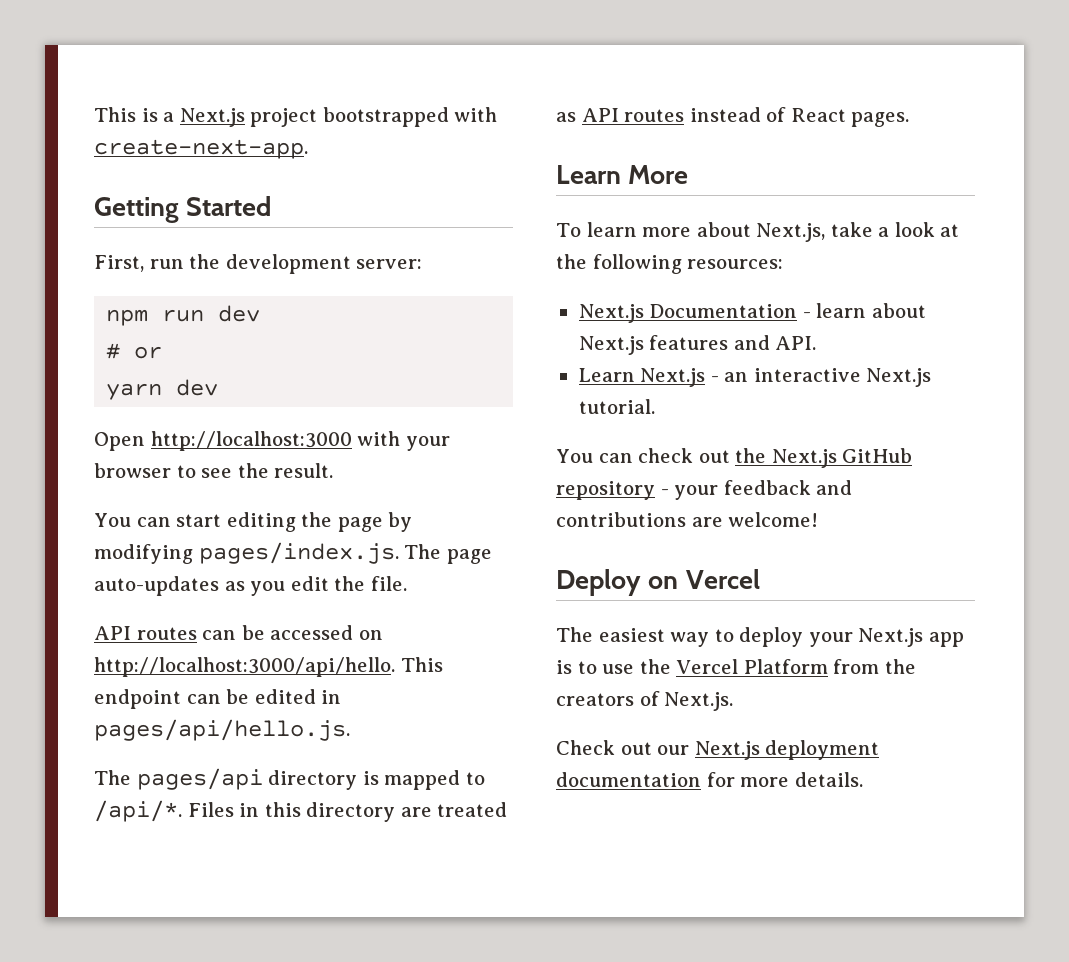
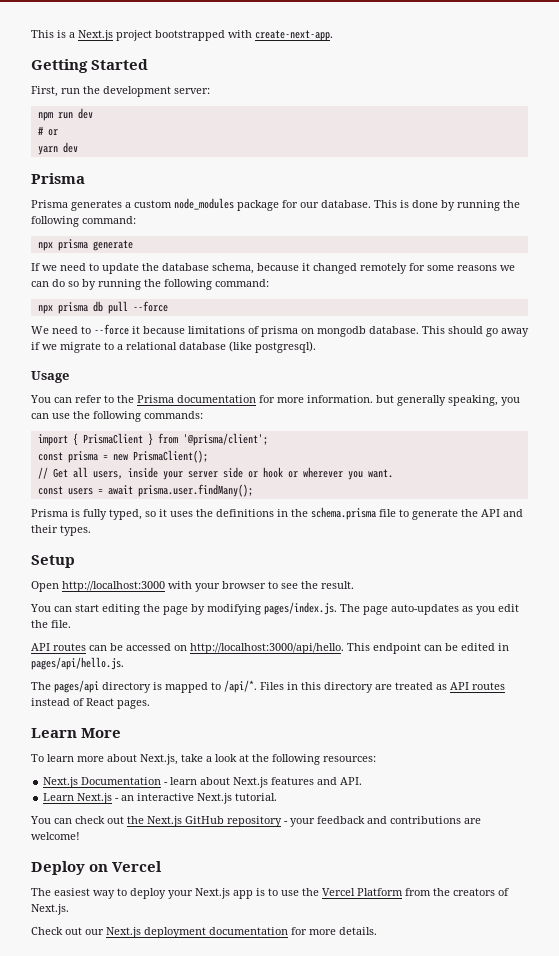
  yarn dev
+ Prisma
+ Prisma generates a custom node_modules package for our database. This is done by running the following command:
+ npx prisma generate
+ If we need to update the database schema, because it changed remotely for some reasons we can do so by running the following command:
+ npx prisma db pull --force
+ We need to --force it because limitations of prisma on mongodb database. This should go away if we migrate to a relational database (like postgresql).
+ Usage
+ You can refer to the Prisma documentation for more information. but generally speaking, you can use the following commands:
+ import { PrismaClient } from '@prisma/client';
+ const prisma = new PrismaClient();
+ // Get all users, inside your server side or hook or wherever you want.
+ const users = await prisma.user.findMany();
+ Prisma is fully typed, so it uses the definitions in the schema.prisma file to generate the API and their types.
+ Setup

